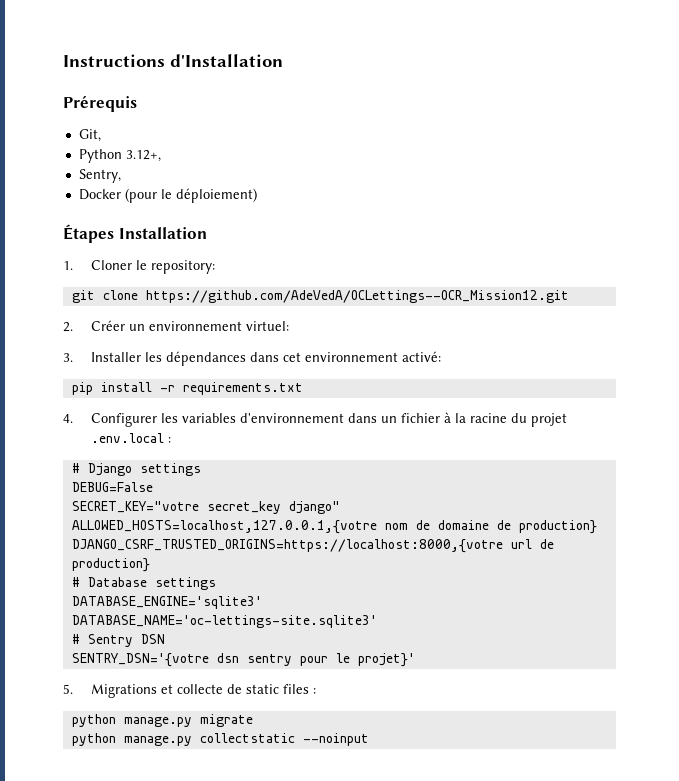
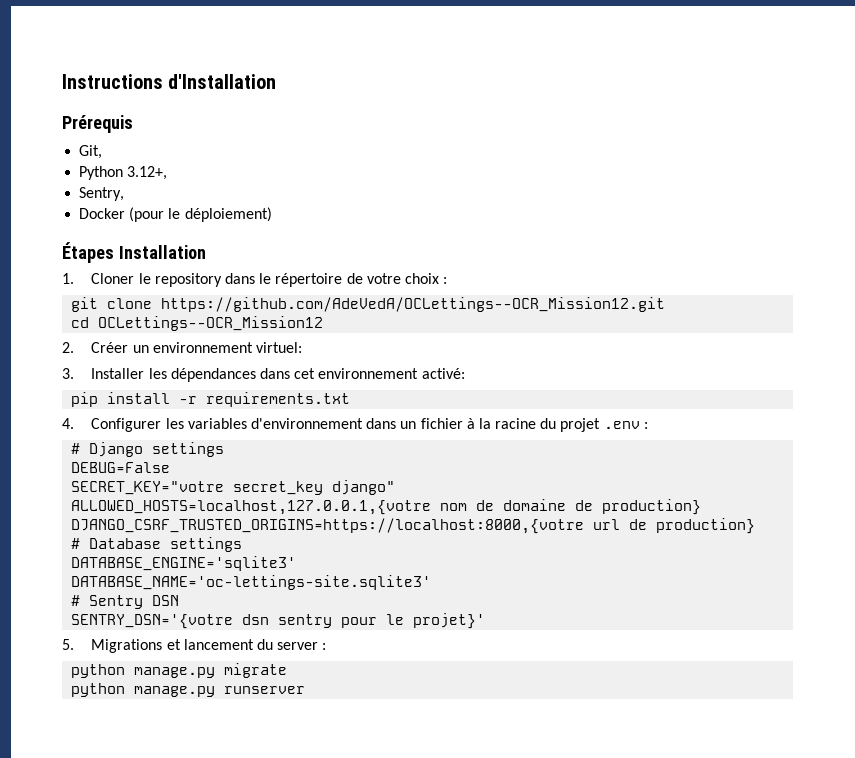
- 1. Cloner le repository:
+ 1. Cloner le repository dans le répertoire de votre choix :
+ cd OCLettings--OCR_Mission12
- 4. Configurer les variables d'environnement dans un fichier à la racine du projet .env.local :
+ 4. Configurer les variables d'environnement dans un fichier à la racine du projet .env :
- 5. Migrations et collecte de static files :
+ 5. Migrations et lancement du server :
- python manage.py collectstatic --noinput
+ python manage.py runserver

